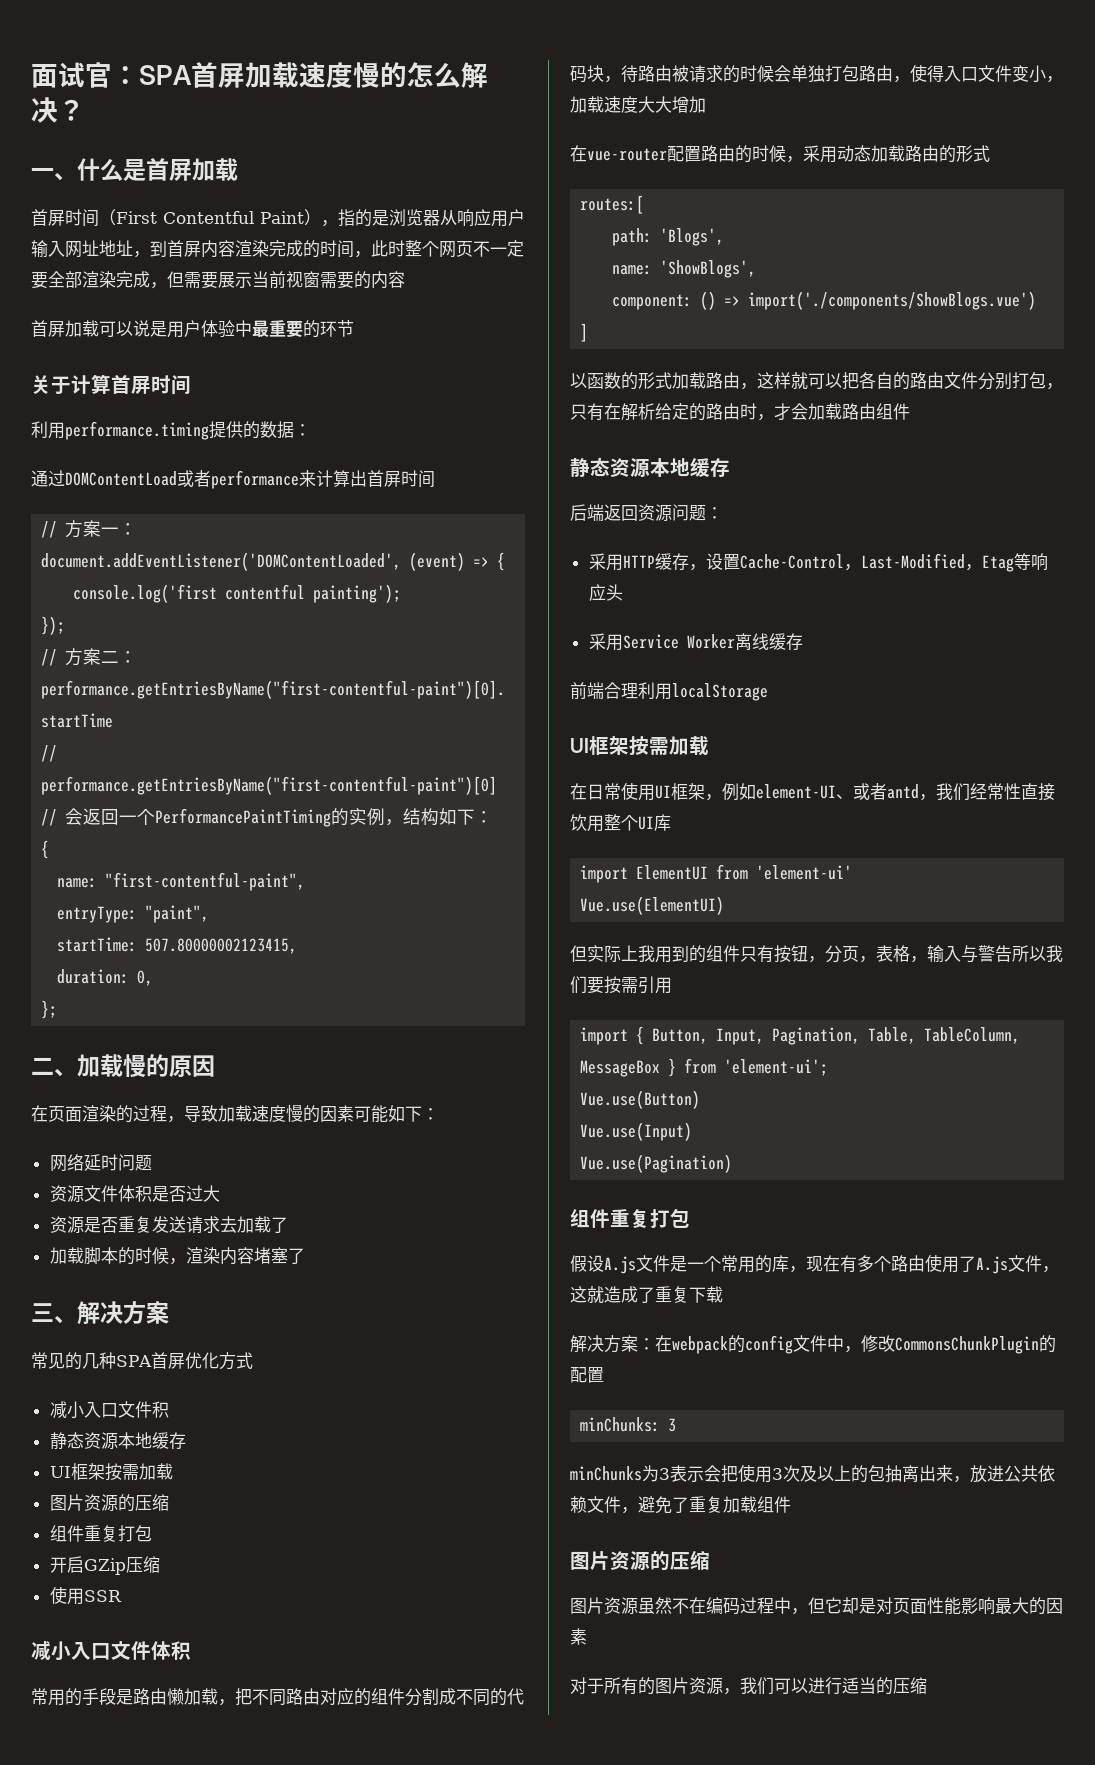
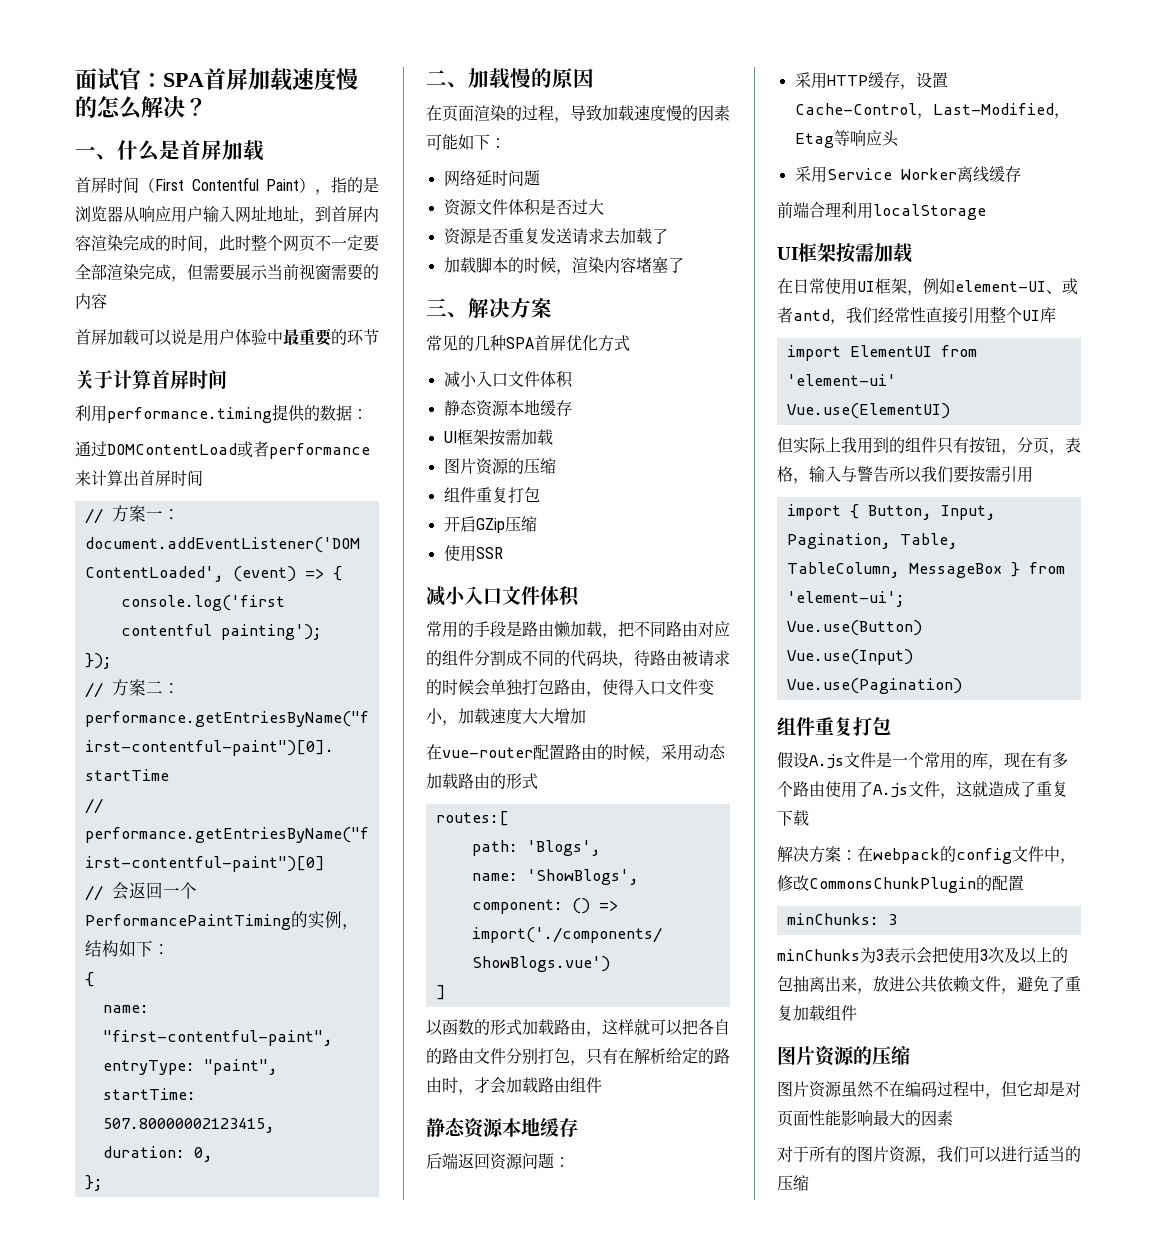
  常见的几种SPA首屏优化方式
- 减小入口文件积
+ 减小入口文件体积
- 在日常使用UI框架，例如element-UI、或者antd，我们经常性直接饮用整个UI库
+ 在日常使用UI框架，例如element-UI、或者antd，我们经常性直接引用整个UI库

